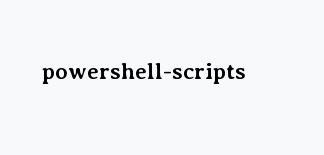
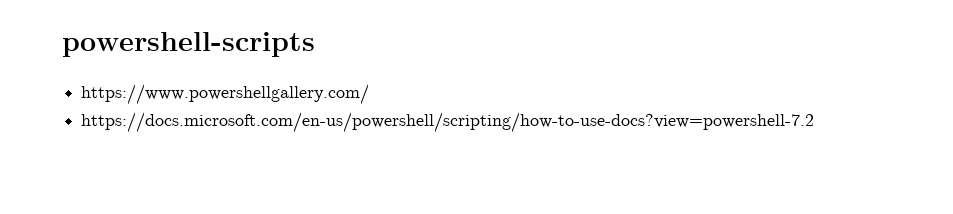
+ https://www.powershellgallery.com/
+ https://docs.microsoft.com/en-us/powershell/scripting/how-to-use-docs?view=powershell-7.2

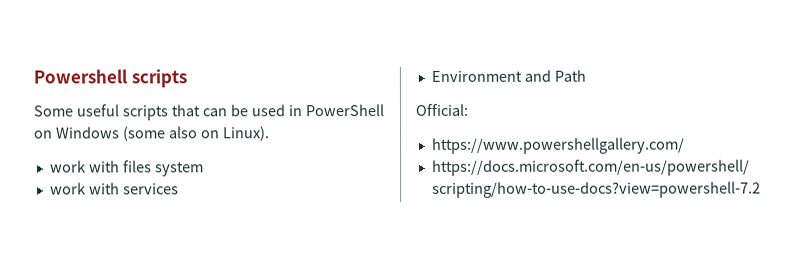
- powershell-scripts
+ Powershell scripts
+ Some useful scripts that can be used in PowerShell on Windows (some also on Linux).
+ work with files system
+ work with services
+ Environment and Path
+ Official:

